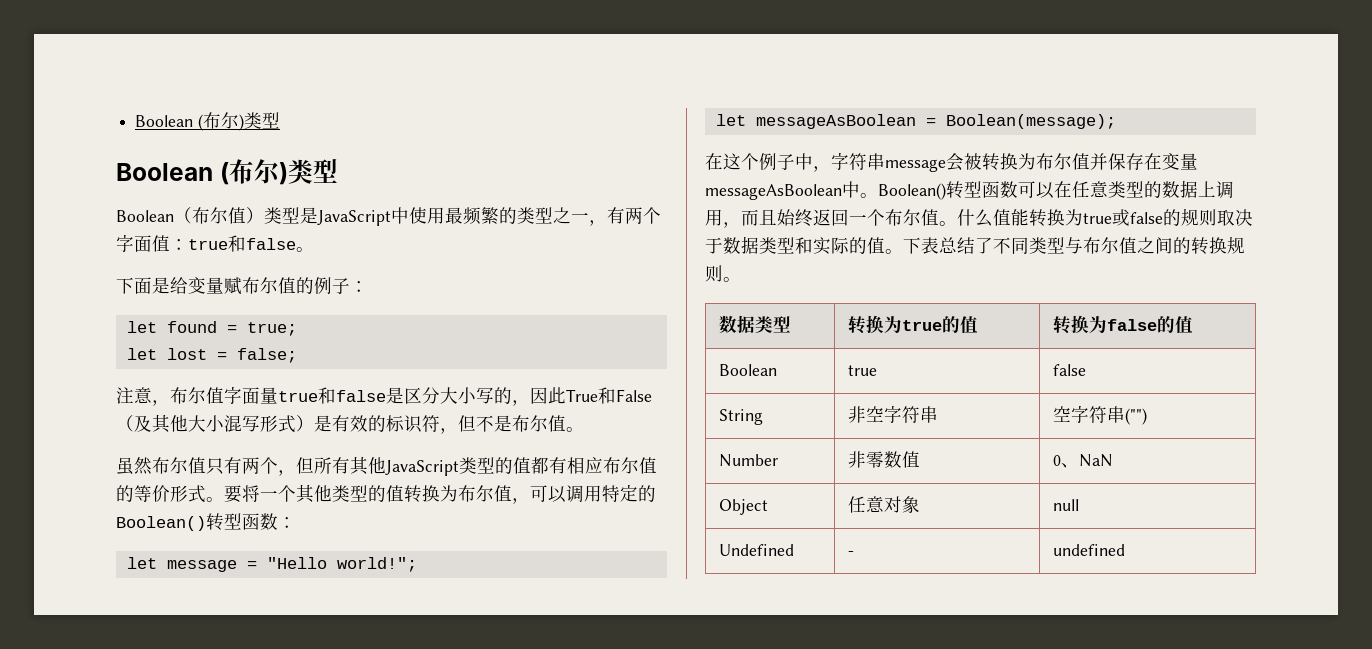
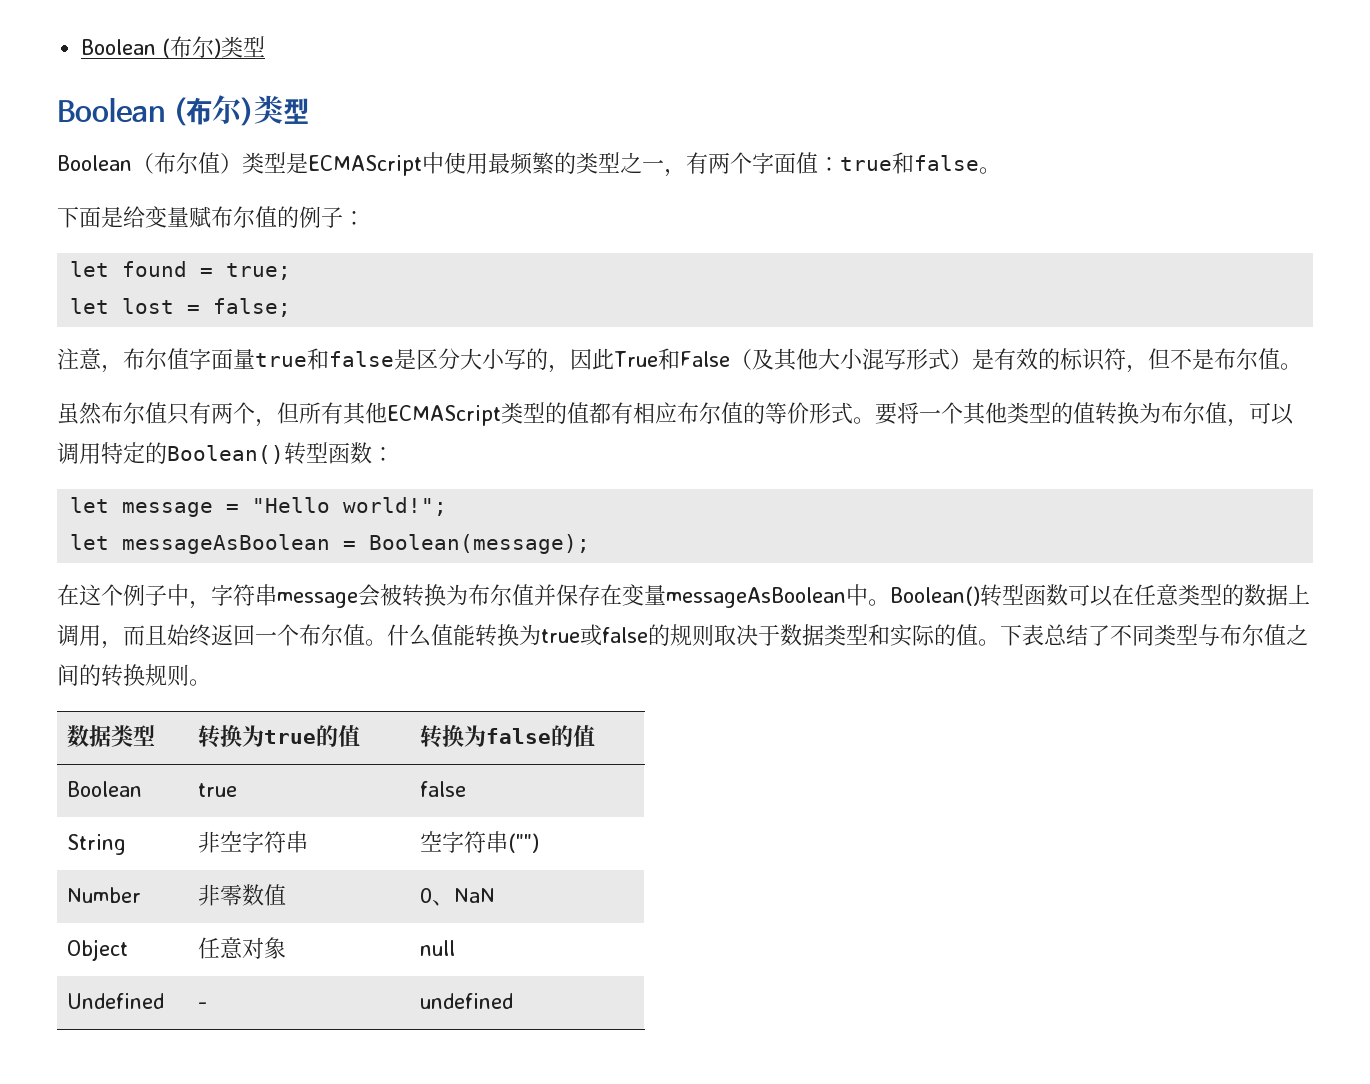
- Boolean（布尔值）类型是JavaScript中使用最频繁的类型之一，有两个字面值：true和false。
+ Boolean（布尔值）类型是ECMAScript中使用最频繁的类型之一，有两个字面值：true和false。
- 虽然布尔值只有两个，但所有其他JavaScript类型的值都有相应布尔值的等价形式。
+ 虽然布尔值只有两个，但所有其他ECMAScript类型的值都有相应布尔值的等价形式。

